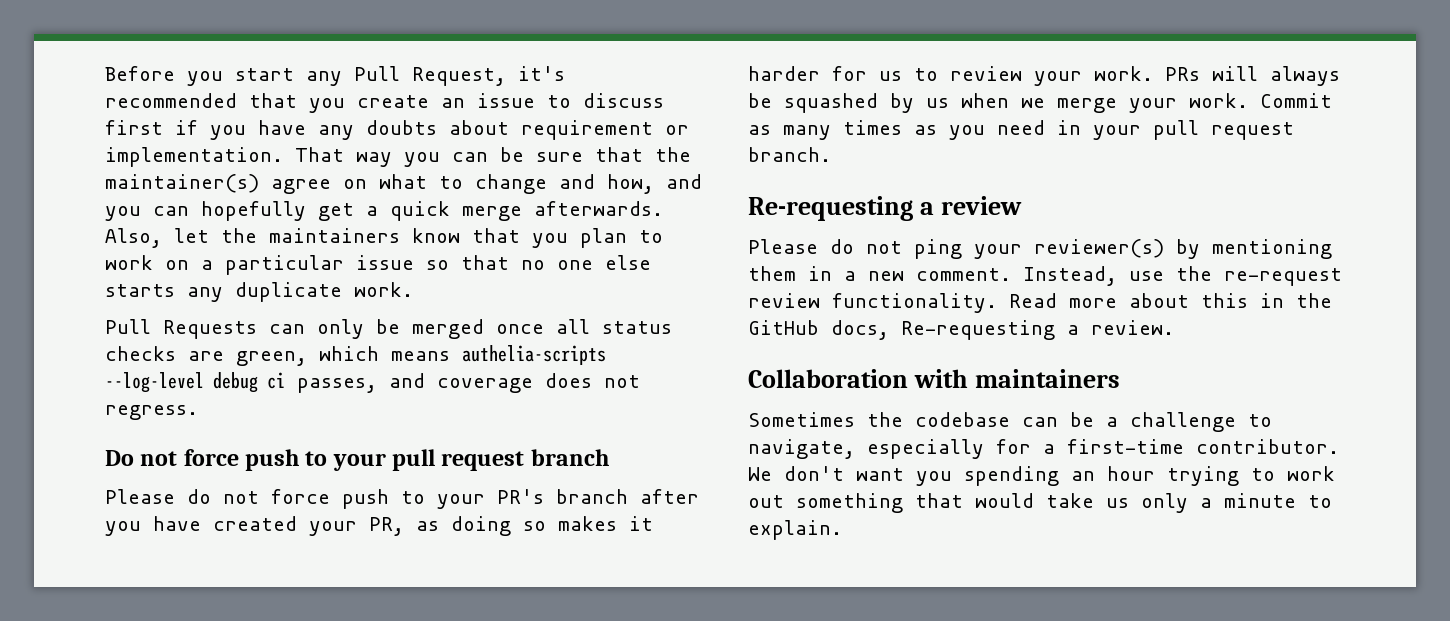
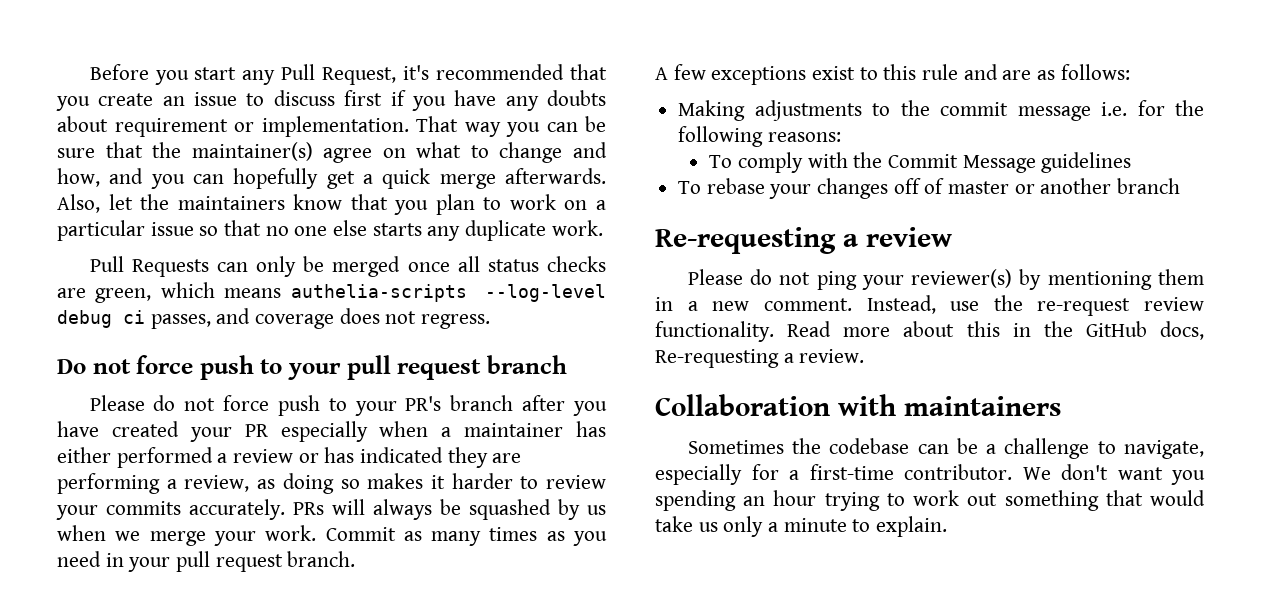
- Please do not force push to your PR's branch after you have created your PR, as doing so makes it harder for us to review your work.
+ Please do not force push to your PR's branch after you have created your PR especially when a maintainer has either performed a review or has indicated they are performing a review, as doing so makes it harder to review your commits accurately.
+ A few exceptions exist to this rule and are as follows:
+ Making adjustments to the commit message i.e. for the following reasons:
+ To comply with the Commit Message guidelines
+ To rebase your changes off of master or another branch

